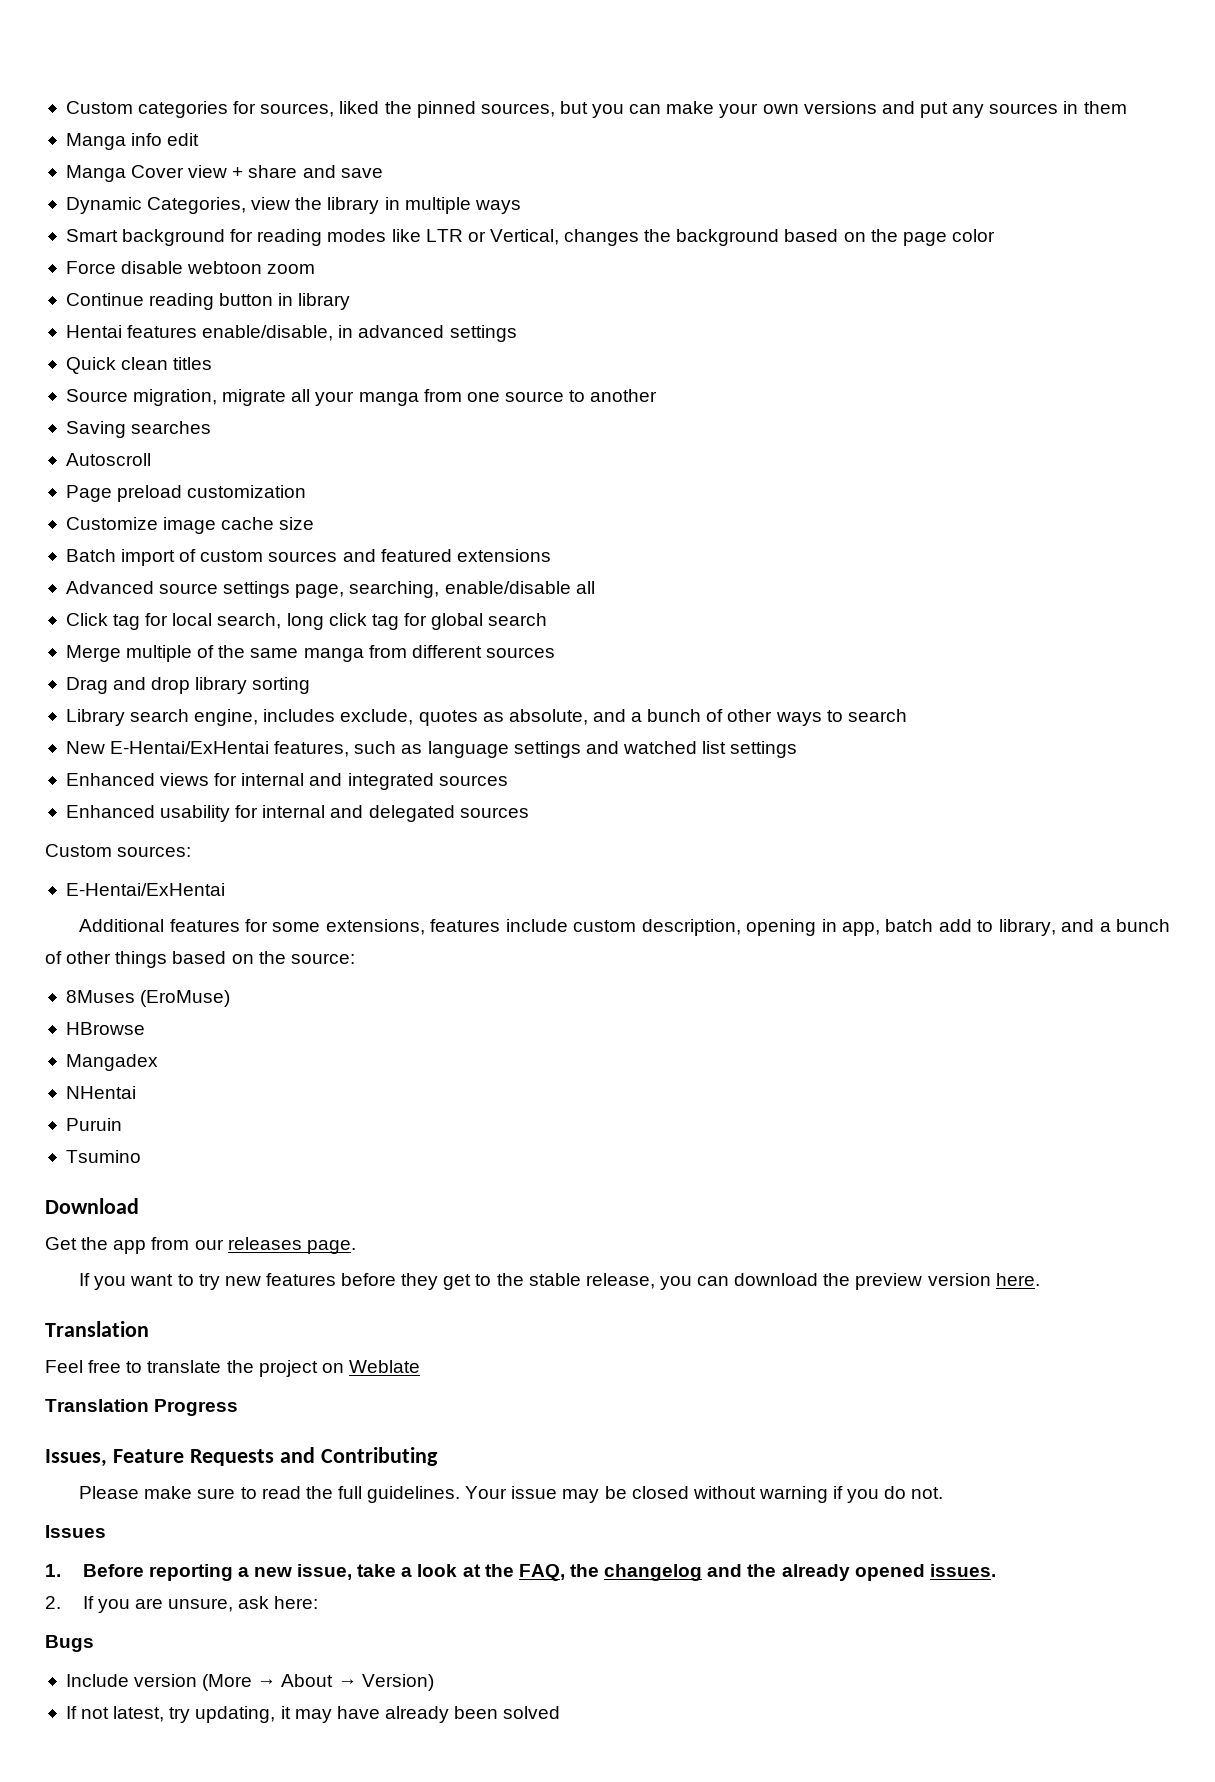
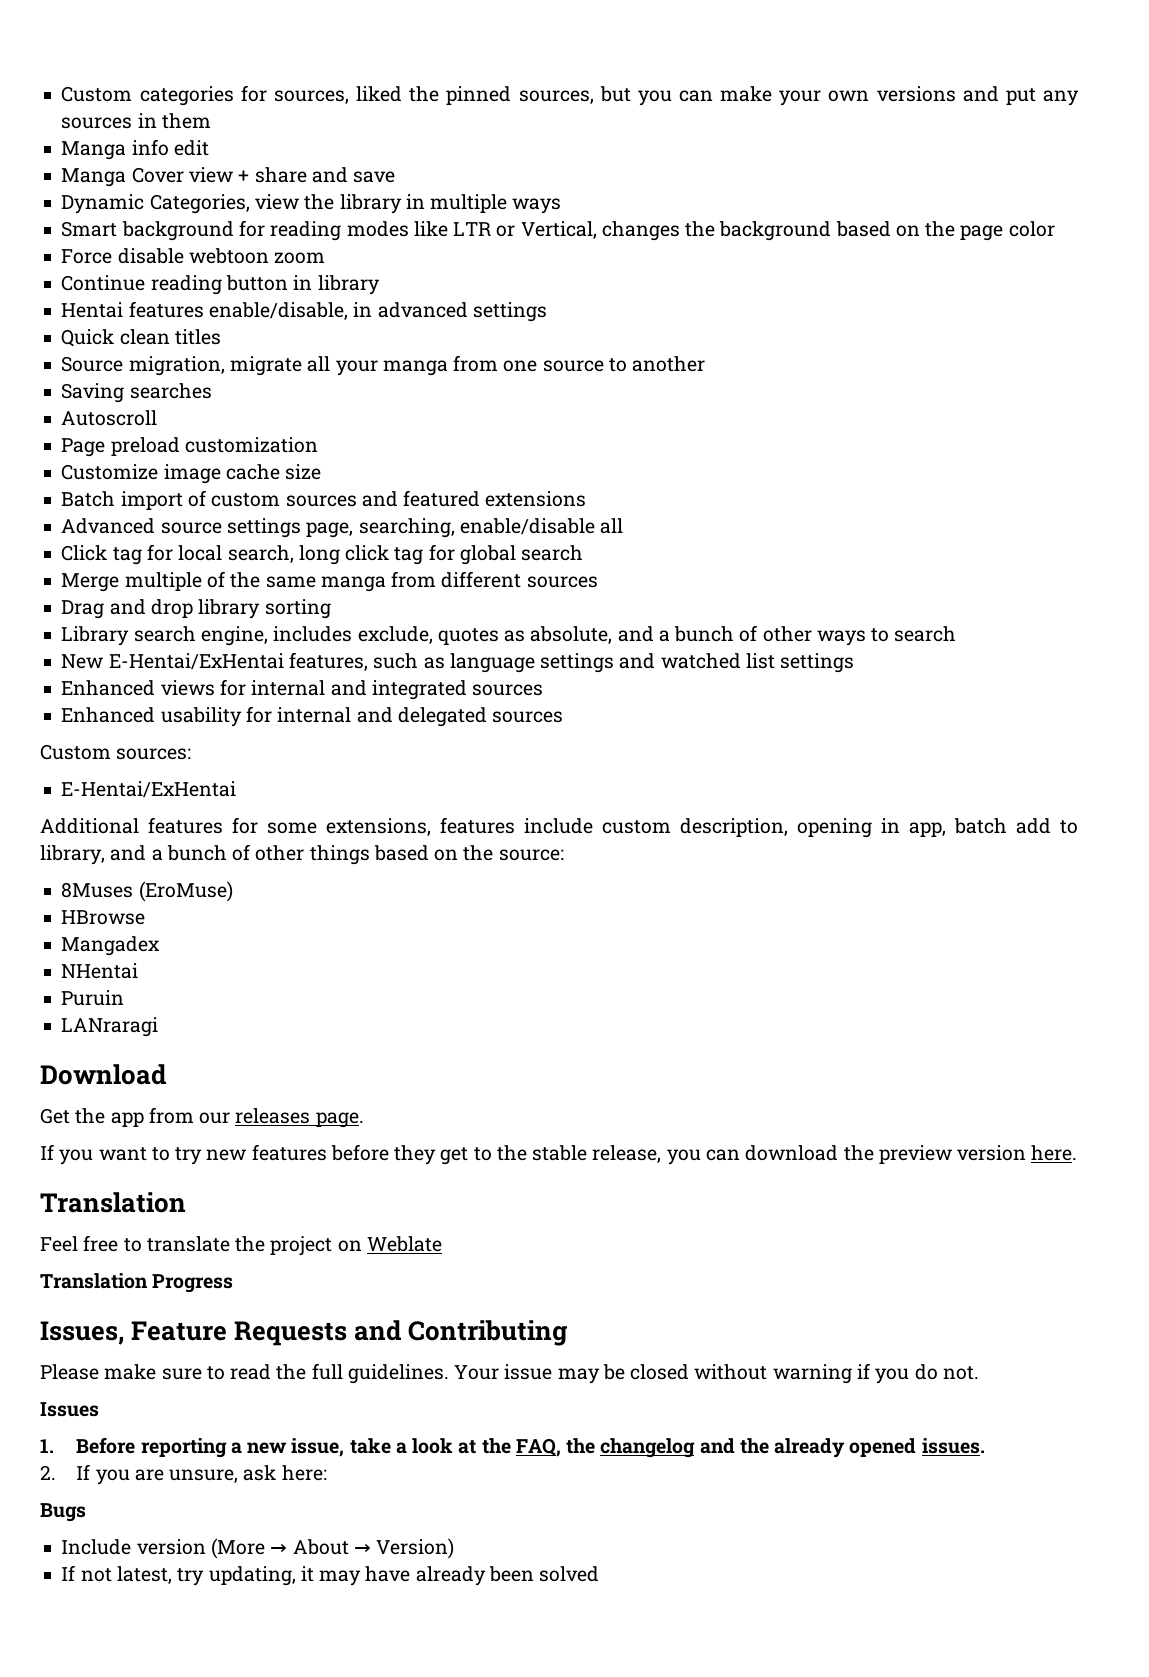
- Tsumino
+ LANraragi

